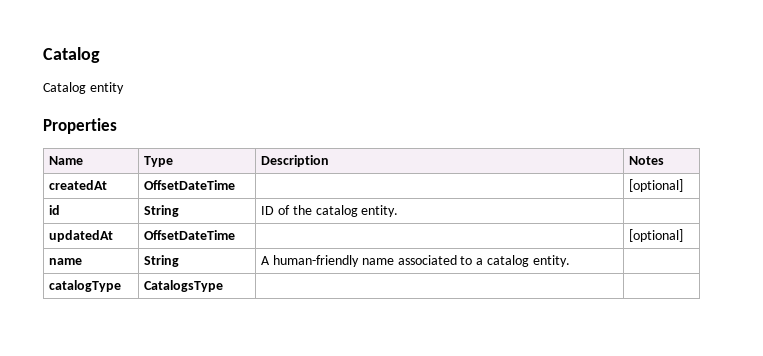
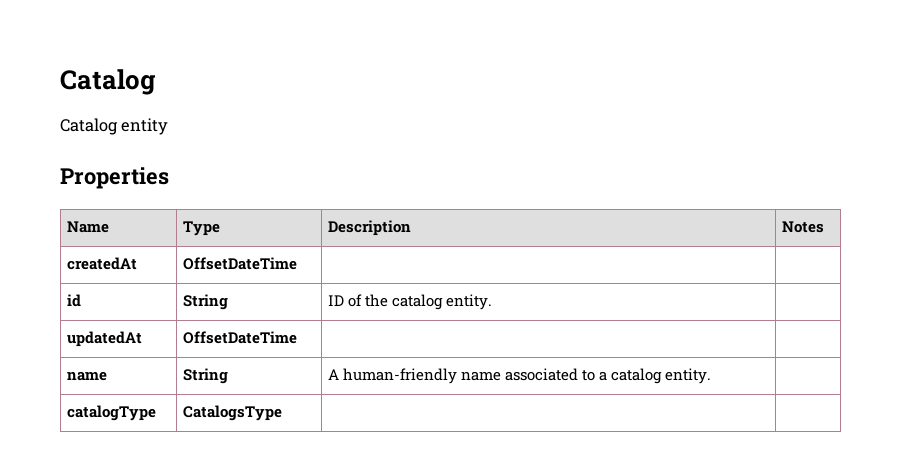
- createdAt | OffsetDateTime | | [optional]
+ createdAt | OffsetDateTime | |
- updatedAt | OffsetDateTime | | [optional]
+ updatedAt | OffsetDateTime | |

